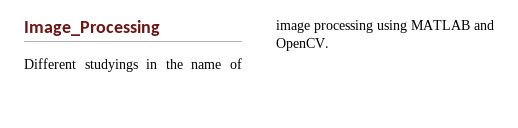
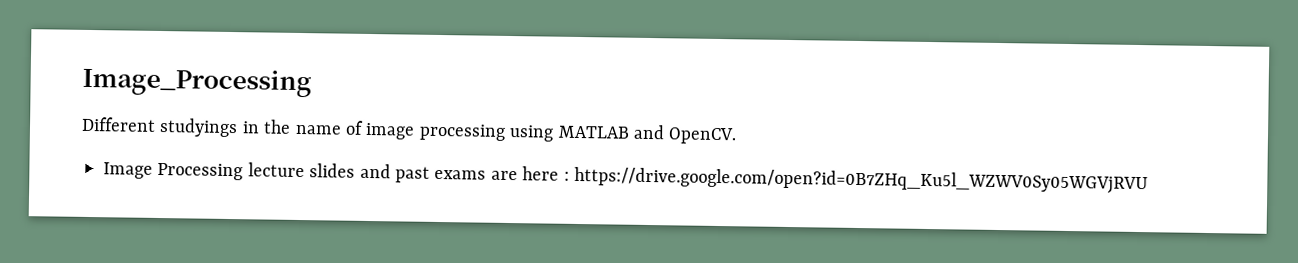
+ Image Processing lecture slides and past exams are here : https://drive.google.com/open?id=0B7ZHq_Ku5l_WZWV0Sy05WGVjRVU

